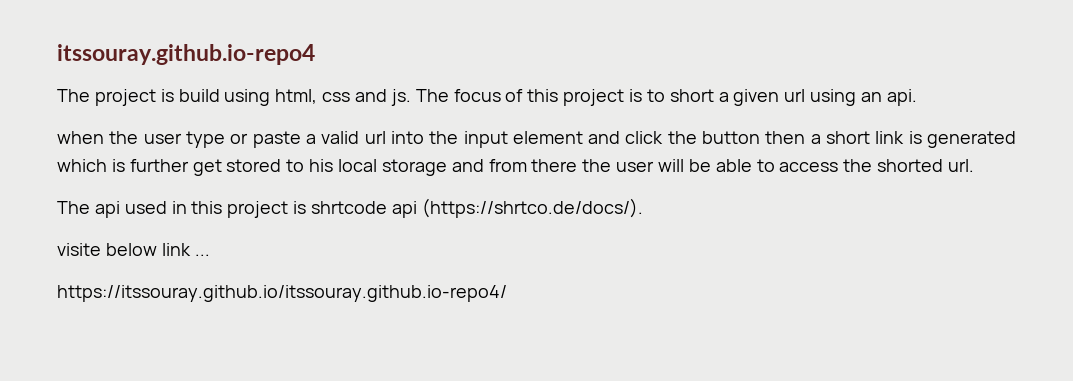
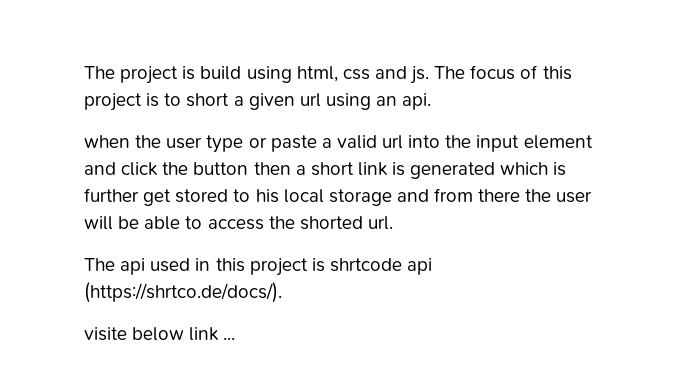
- itssouray.github.io-repo4
- https://itssouray.github.io/itssouray.github.io-repo4/

